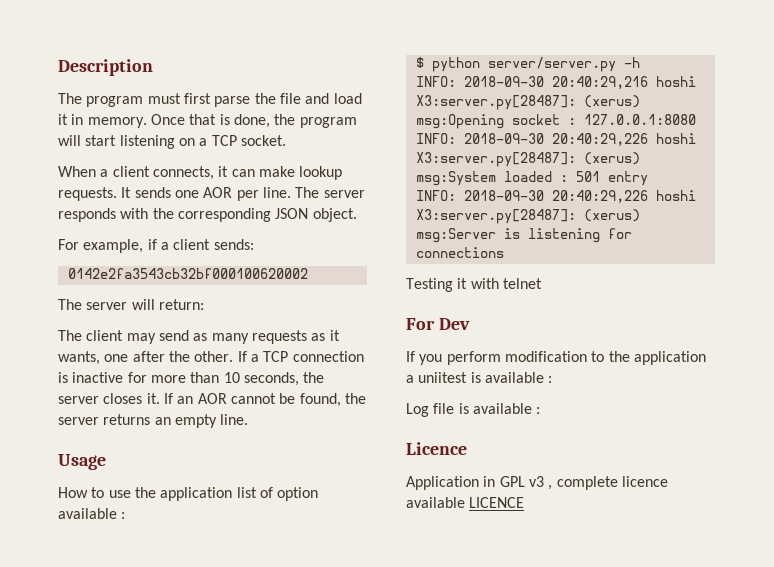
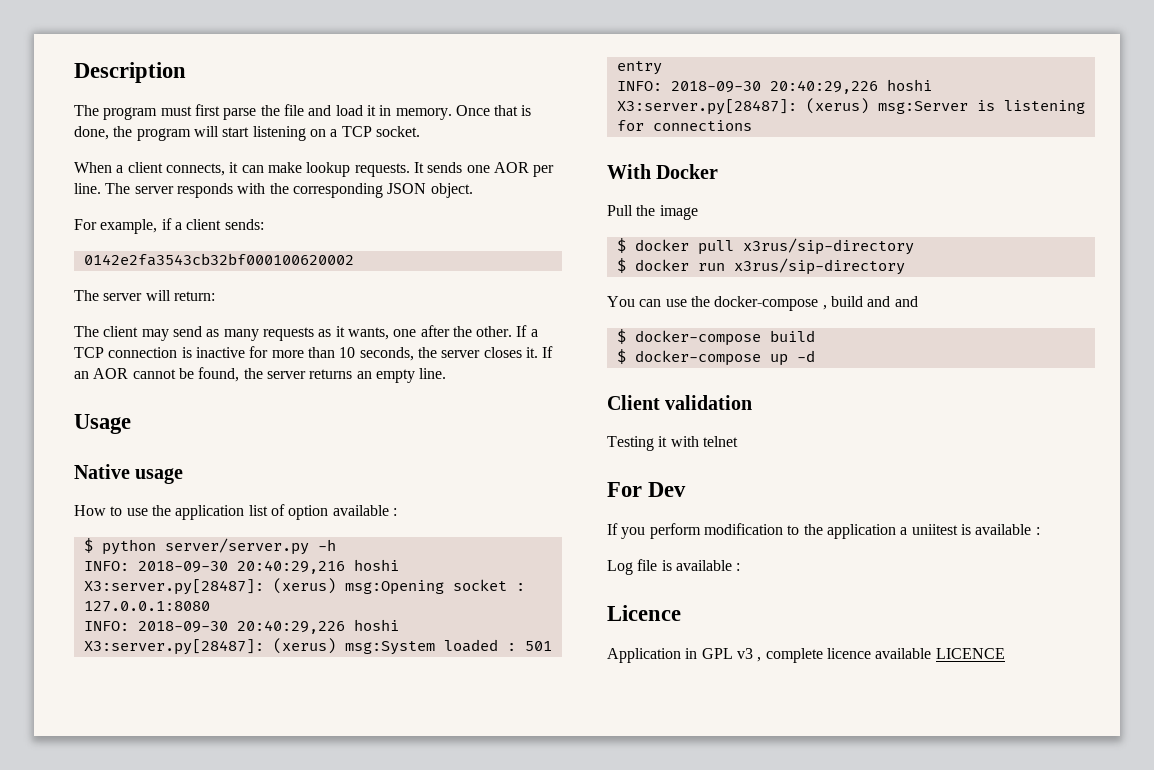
+ Native usage
+ With Docker
+ Pull the image
+ $ docker pull x3rus/sip-directory
+ $ docker run x3rus/sip-directory
+ You can use the docker-compose , build and and
+ $ docker-compose build
+ $ docker-compose up -d
+ Client validation

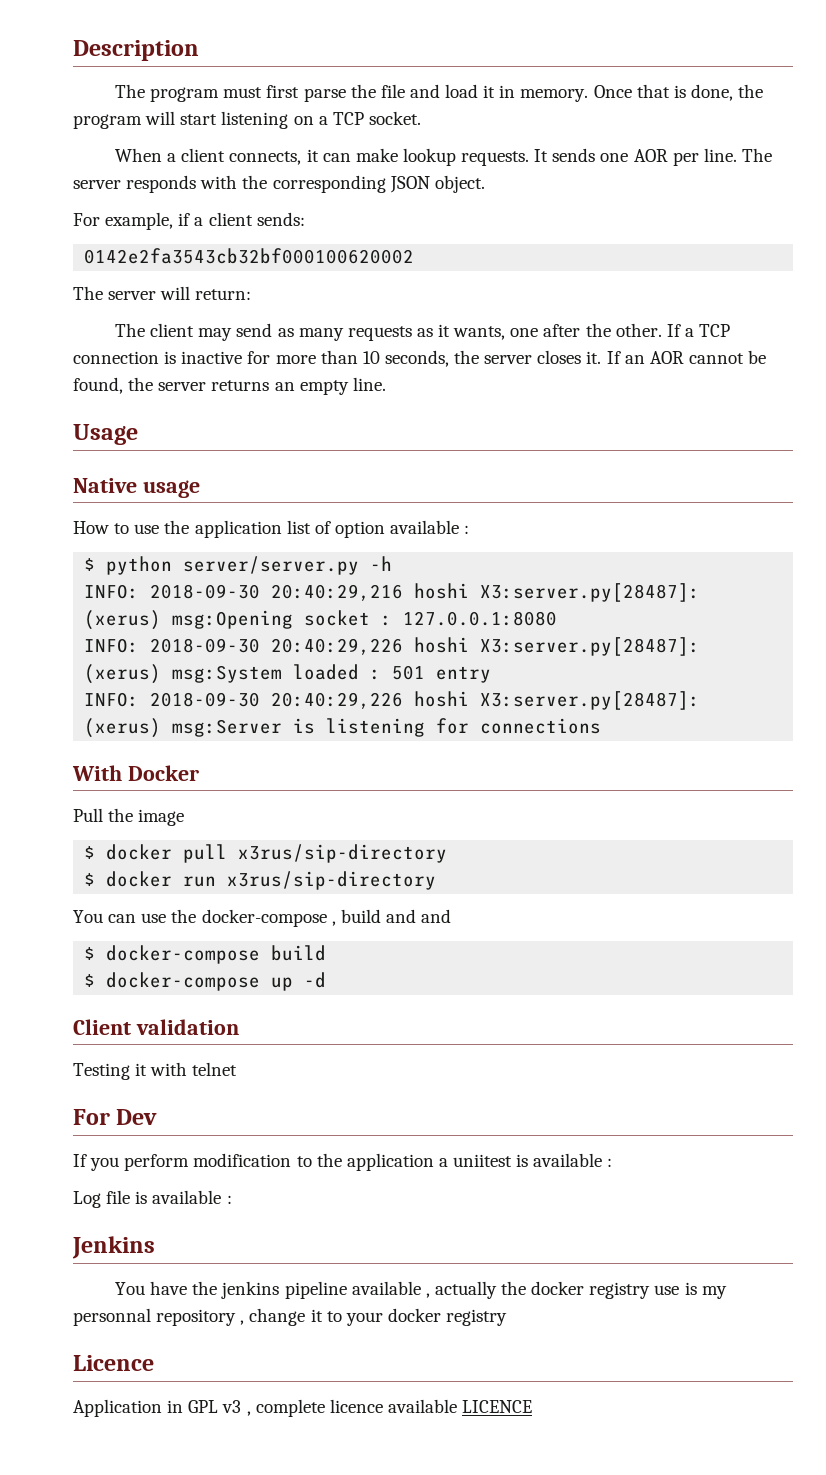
+ Jenkins
+ You have the jenkins pipeline available , actually the docker registry use is my personnal repository , change it to your docker registry

